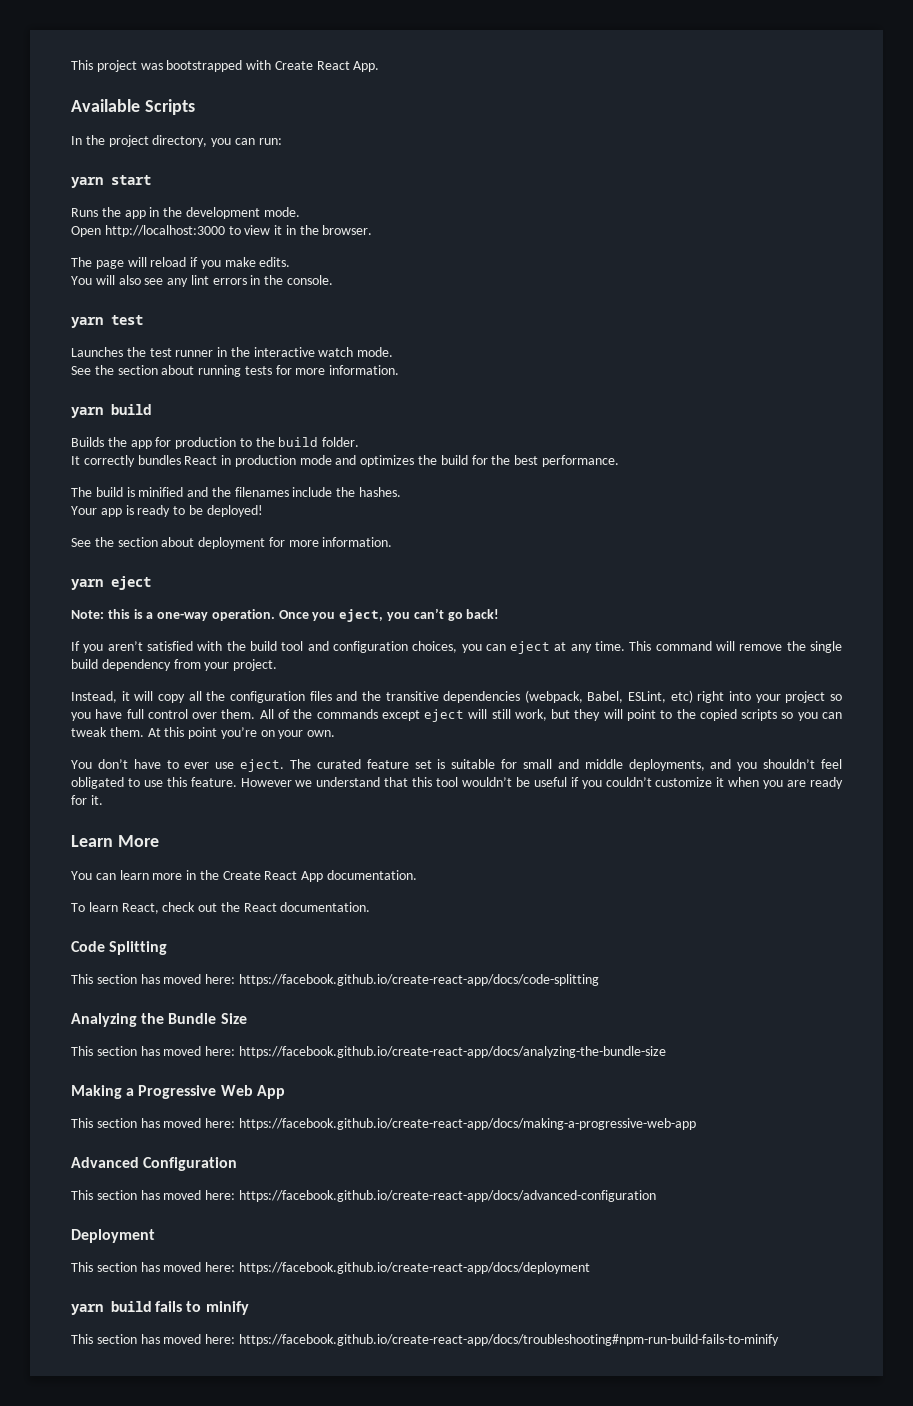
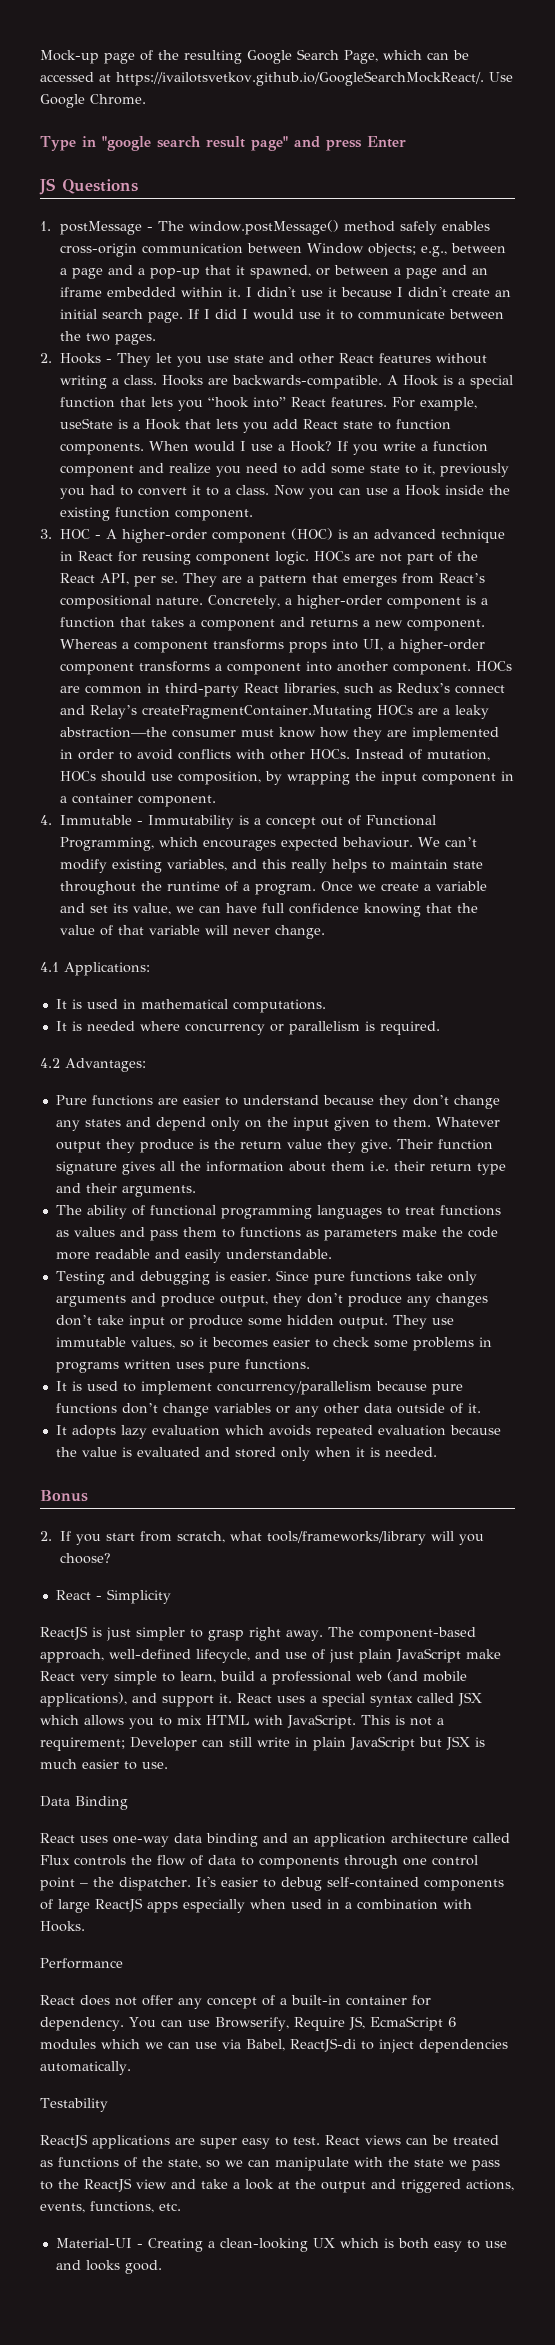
- This project was bootstrapped with Create React App.
- Available Scripts
- In the project directory, you can run:
- yarn start
- Runs the app in the development mode.
- Open http://localhost:3000 to view it in the browser.
- The page will reload if you make edits.
- You will also see any lint errors in the console.
- yarn test
- Launches the test runner in the interactive watch mode.
- See the section about running tests for more information.
- yarn build
- Builds the app for production to the build folder.
- It correctly bundles React in production mode and optimizes the build for the best performance.
- The build is minified and the filenames include the hashes.
- Your app is ready to be deployed!
- See the section about deployment for more information.
- yarn eject
- Note: this is a one-way operation. Once you eject, you can’t go back!
- If you aren’t satisfied with the build tool and configuration choices, you can eject at any time. This command will remove the single build dependency from your project.
- Instead, it will copy all the configuration files and the transitive dependencies (webpack, Babel, ESLint, etc) right into your project so you have full control over them. All of the commands except eject will still work, but they will point to the copied scripts so you can tweak them. At this point you’re on your own.
- You don’t have to ever use eject. The curated feature set is suitable for small and middle deployments, and you shouldn’t feel obligated to use this feature. However we understand that this tool wouldn’t be useful if you couldn’t customize it when you are ready for it.
- Learn More
- You can learn more in the Create React App documentation.
- To learn React, check out the React documentation.
- Code Splitting
- This section has moved here: https://facebook.github.io/create-react-app/docs/code-splitting
- Analyzing the Bundle Size
- This section has moved here: https://facebook.github.io/create-react-app/docs/analyzing-the-bundle-size
- Making a Progressive Web App
- This section has moved here: https://facebook.github.io/create-react-app/docs/making-a-progressive-web-app
- Advanced Configuration
- This section has moved here: https://facebook.github.io/create-react-app/docs/advanced-configuration
- Deployment
- This section has moved here: https://facebook.github.io/create-react-app/docs/deployment
- yarn build fails to minify
- This section has moved here: https://facebook.github.io/create-react-app/docs/troubleshooting#npm-run-build-fails-to-minify
+ Mock-up page of the resulting Google Search Page, which can be accessed at https://ivailotsvetkov.github.io/GoogleSearchMockReact/. Use Google Chrome.
+ Type in "google search result page" and press Enter
+ JS Questions
+ 1. postMessage - The window.postMessage() method safely enables cross-origin communication between Window objects; e.g., between a page and a pop-up that it spawned, or between a page and an iframe embedded within it. I didn't use it because I didn't create an initial search page. If I did I would use it to communicate between the two pages.
+ 2. Hooks - They let you use state and other React features without writing a class. Hooks are backwards-compatible. A Hook is a special function that lets you “hook into” React features. For example, useState is a Hook that lets you add React state to function components. When would I use a Hook? If you write a function component and realize you need to add some state to it, previously you had to convert it to a class. Now you can use a Hook inside the existing function component.
+ 3. HOC - A higher-order component (HOC) is an advanced technique in React for reusing component logic. HOCs are not part of the React API, per se. They are a pattern that emerges from React’s compositional nature. Concretely, a higher-order component is a function that takes a component and returns a new component. Whereas a component transforms props into UI, a higher-order component transforms a component into another component. HOCs are common in third-party React libraries, such as Redux’s connect and Relay’s createFragmentContainer.Mutating HOCs are a leaky abstraction—the consumer must know how they are implemented in order to avoid conflicts with other HOCs. Instead of mutation, HOCs should use composition, by wrapping the input component in a container component.
+ 4. Immutable - Immutability is a concept out of Functional Programming, which encourages expected behaviour. We can’t modify existing variables, and this really helps to maintain state throughout the runtime of a program. Once we create a variable and set its value, we can have full confidence knowing that the value of that variable will never change.
+ 4.1 Applications:
+ It is used in mathematical computations.
+ It is needed where concurrency or parallelism is required.
+ 4.2 Advantages:
+ Pure functions are easier to understand because they don’t change any states and depend only on the input given to them. Whatever output they produce is the return value they give. Their function signature gives all the information about them i.e. their return type and their arguments.
+ The ability of functional programming languages to treat functions as values and pass them to functions as parameters make the code more readable and easily understandable.
+ Testing and debugging is easier. Since pure functions take only arguments and produce output, they don’t produce any changes don’t take input or produce some hidden output. They use immutable values, so it becomes easier to check some problems in programs written uses pure functions.
+ It is used to implement concurrency/parallelism because pure functions don’t change variables or any other data outside of it.
+ It adopts lazy evaluation which avoids repeated evaluation because the value is evaluated and stored only when it is needed.
+ Bonus
+ 2. If you start from scratch, what tools/frameworks/library will you choose?
+ React - Simplicity
+ ReactJS is just simpler to grasp right away. The component-based approach, well-defined lifecycle, and use of just plain JavaScript make React very simple to learn, build a professional web (and mobile applications), and support it. React uses a special syntax called JSX which allows you to mix HTML with JavaScript. This is not a requirement; Developer can still write in plain JavaScript but JSX is much easier to use.
+ Data Binding
+ React uses one-way data binding and an application architecture called Flux controls the flow of data to components through one control point – the dispatcher. It's easier to debug self-contained components of large ReactJS apps especially when used in a combination with Hooks.
+ Performance
+ React does not offer any concept of a built-in container for dependency. You can use Browserify, Require JS, EcmaScript 6 modules which we can use via Babel, ReactJS-di to inject dependencies automatically.
+ Testability
+ ReactJS applications are super easy to test. React views can be treated as functions of the state, so we can manipulate with the state we pass to the ReactJS view and take a look at the output and triggered actions, events, functions, etc.
+ Material-UI - Creating a clean-looking UX which is both easy to use and looks good.

